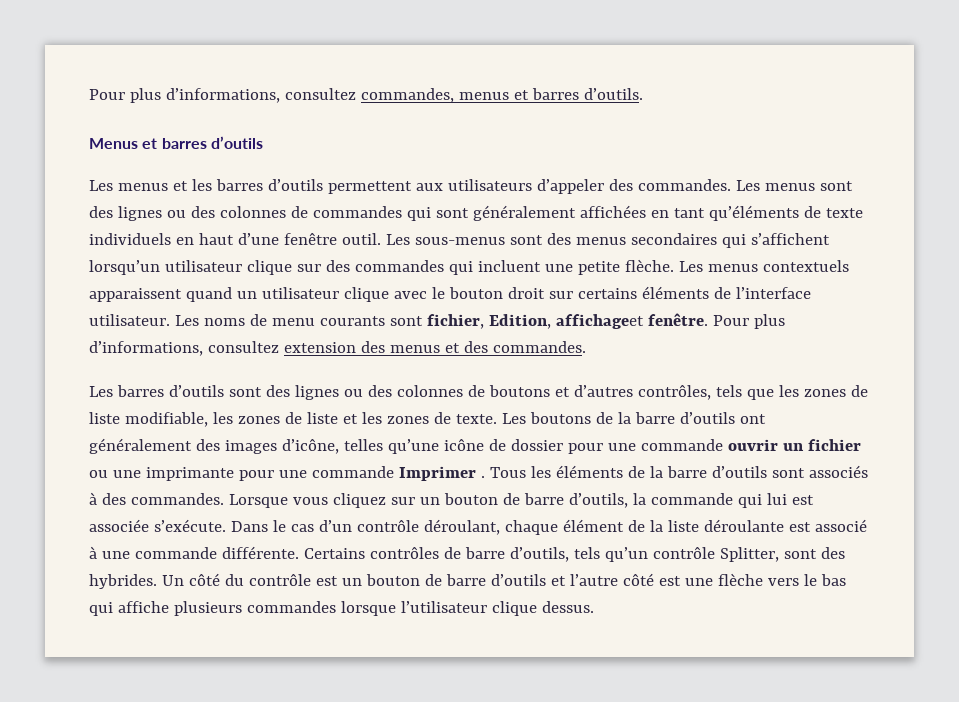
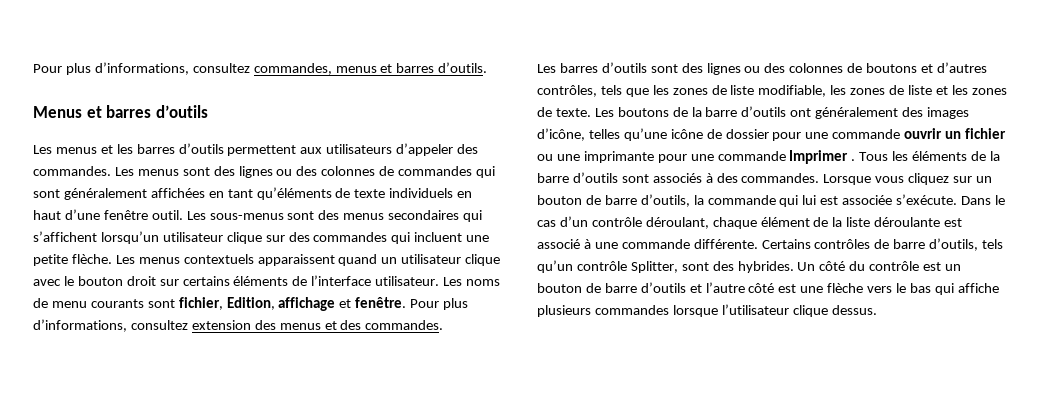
- Les noms de menu courants sont fichier, Edition, affichageet fenêtre.
+ Les noms de menu courants sont fichier, Edition, affichage et fenêtre.

